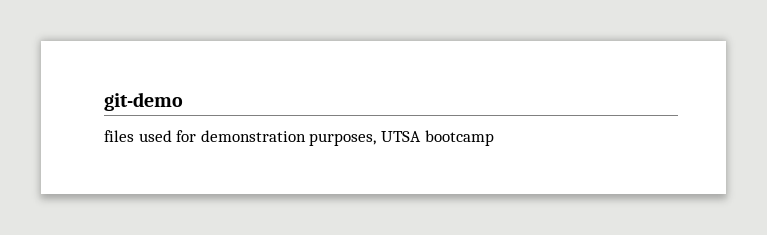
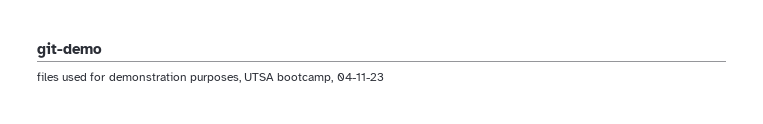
- files used for demonstration purposes, UTSA bootcamp
+ files used for demonstration purposes, UTSA bootcamp, 04-11-23

